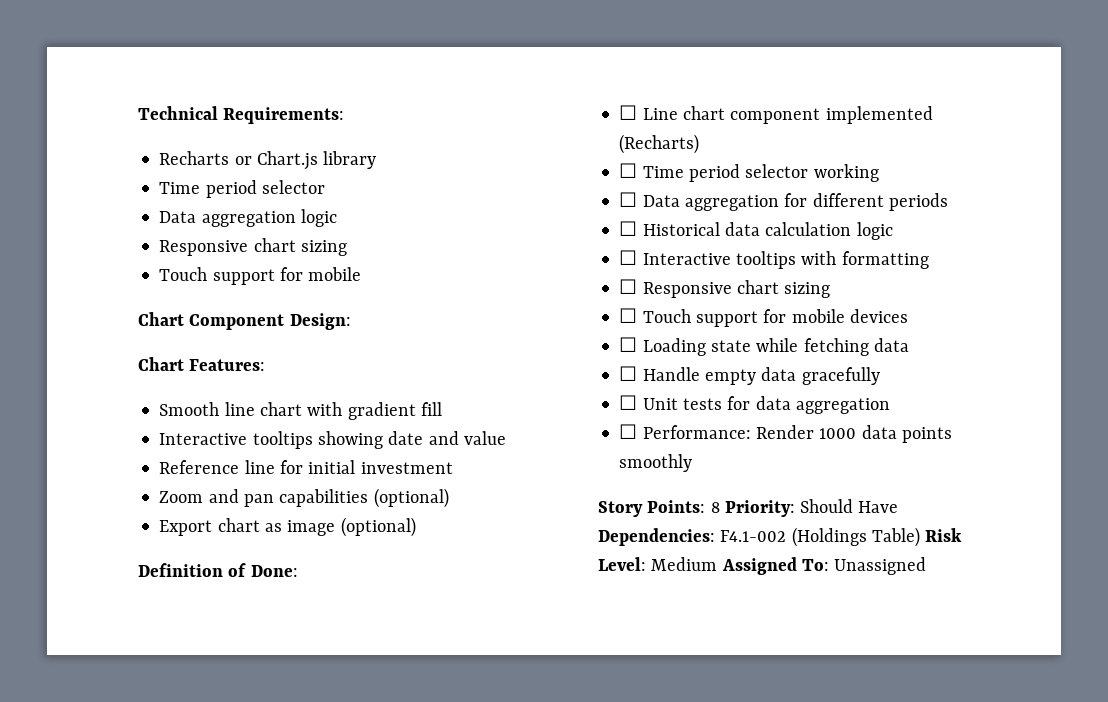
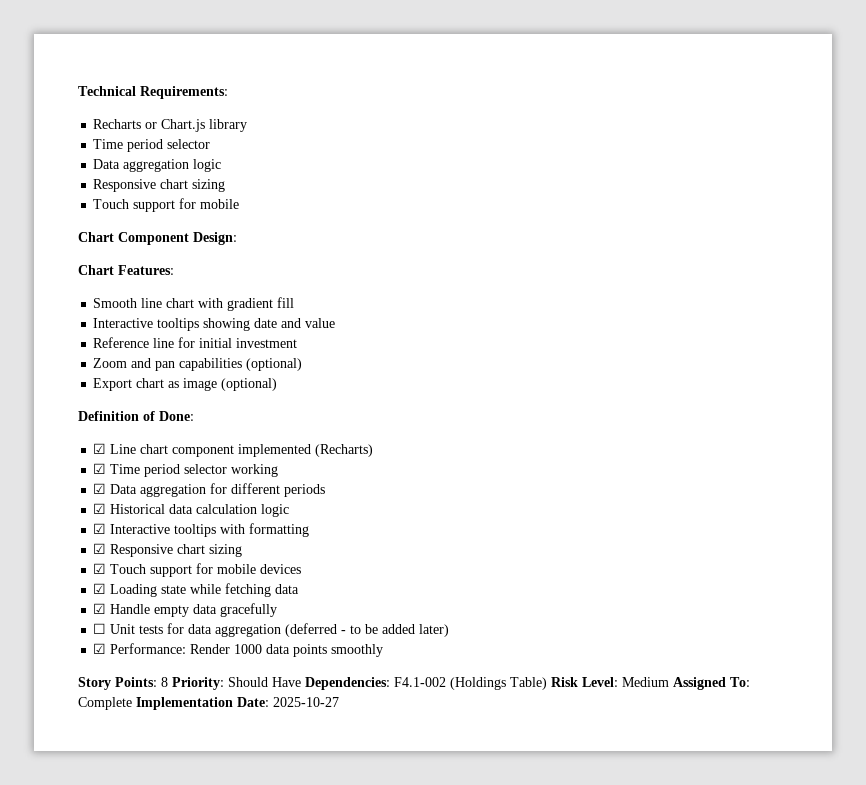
- ☐ Line chart component implemented (Recharts)
+ ☑ Line chart component implemented (Recharts)
- ☐ Time period selector working
+ ☑ Time period selector working
- ☐ Data aggregation for different periods
+ ☑ Data aggregation for different periods
- ☐ Historical data calculation logic
+ ☑ Historical data calculation logic
- ☐ Interactive tooltips with formatting
+ ☑ Interactive tooltips with formatting
- ☐ Responsive chart sizing
- ☐ Touch support for mobile devices
+ ☑ Responsive chart sizing
+ ☑ Touch support for mobile devices
- ☐ Loading state while fetching data
+ ☑ Loading state while fetching data
- ☐ Handle empty data gracefully
+ ☑ Handle empty data gracefully
- ☐ Unit tests for data aggregation
- ☐ Performance: Render 1000 data points smoothly
+ ☐ Unit tests for data aggregation (deferred - to be added later)
+ ☑ Performance: Render 1000 data points smoothly
- Story Points: 8 Priority: Should Have Dependencies: F4.1-002 (Holdings Table) Risk Level: Medium Assigned To: Unassigned
+ Story Points: 8 Priority: Should Have Dependencies: F4.1-002 (Holdings Table) Risk Level: Medium Assigned To: Complete Implementation Date: 2025-10-27

